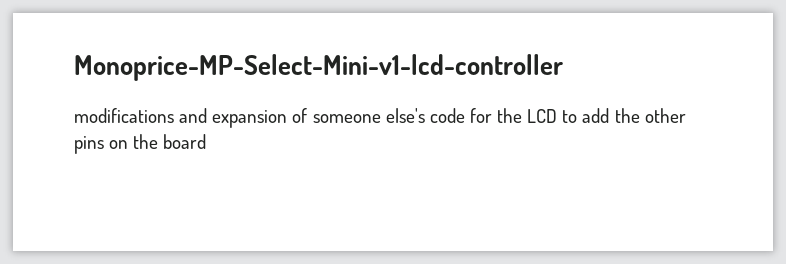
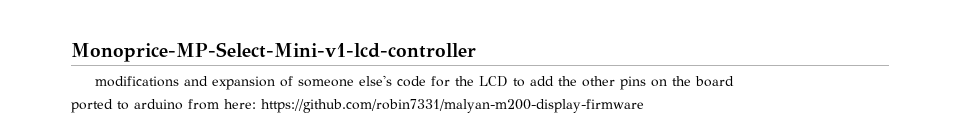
+ ported to arduino from here: https://github.com/robin7331/malyan-m200-display-firmware

